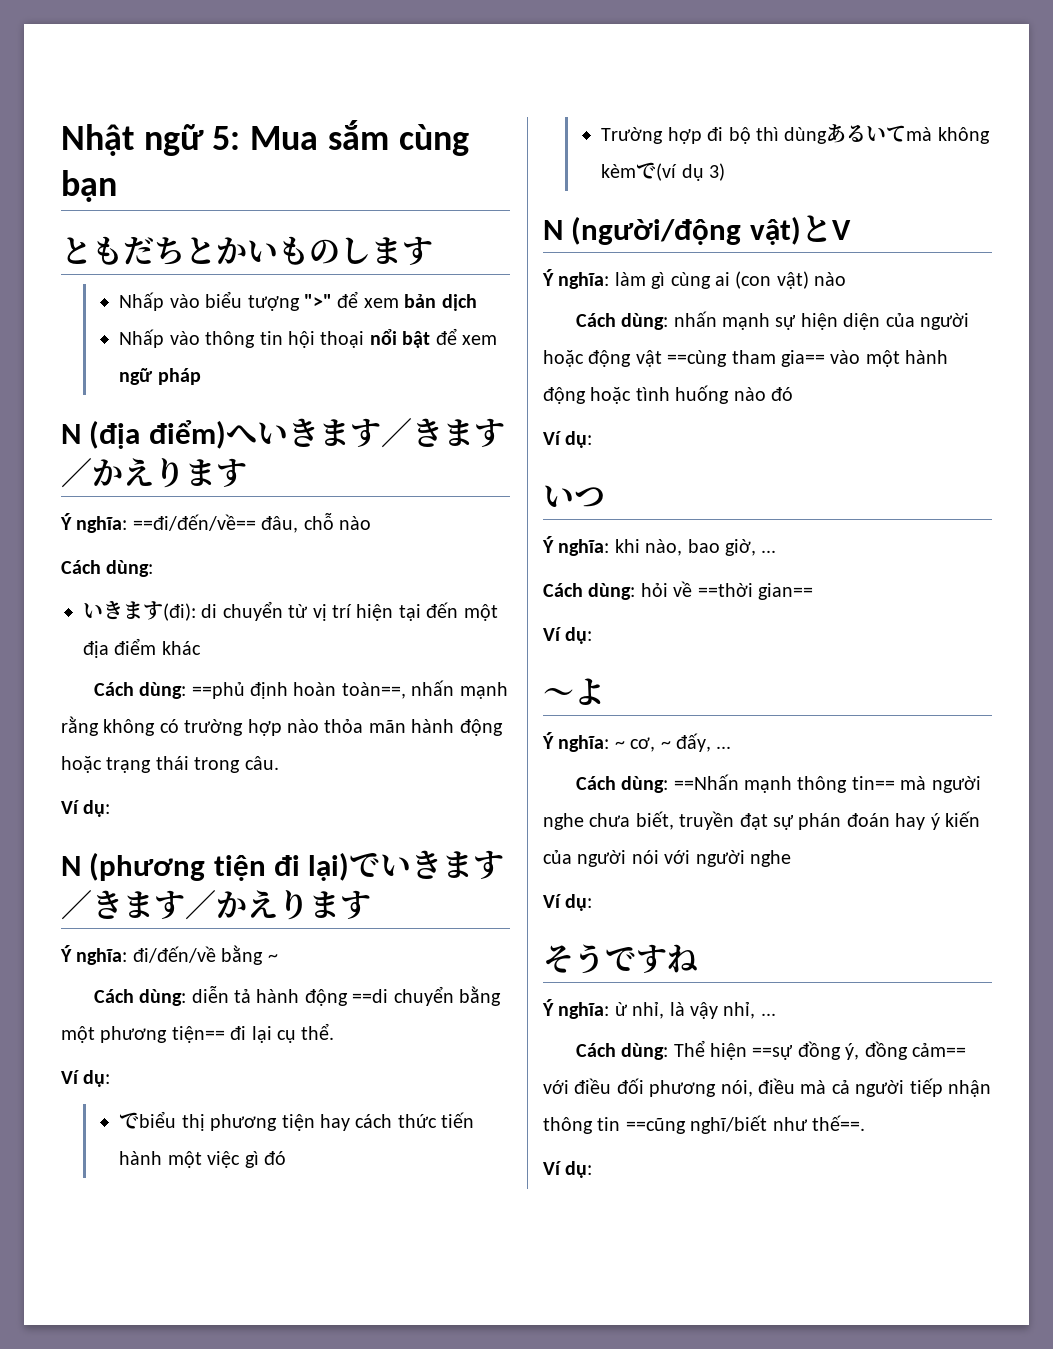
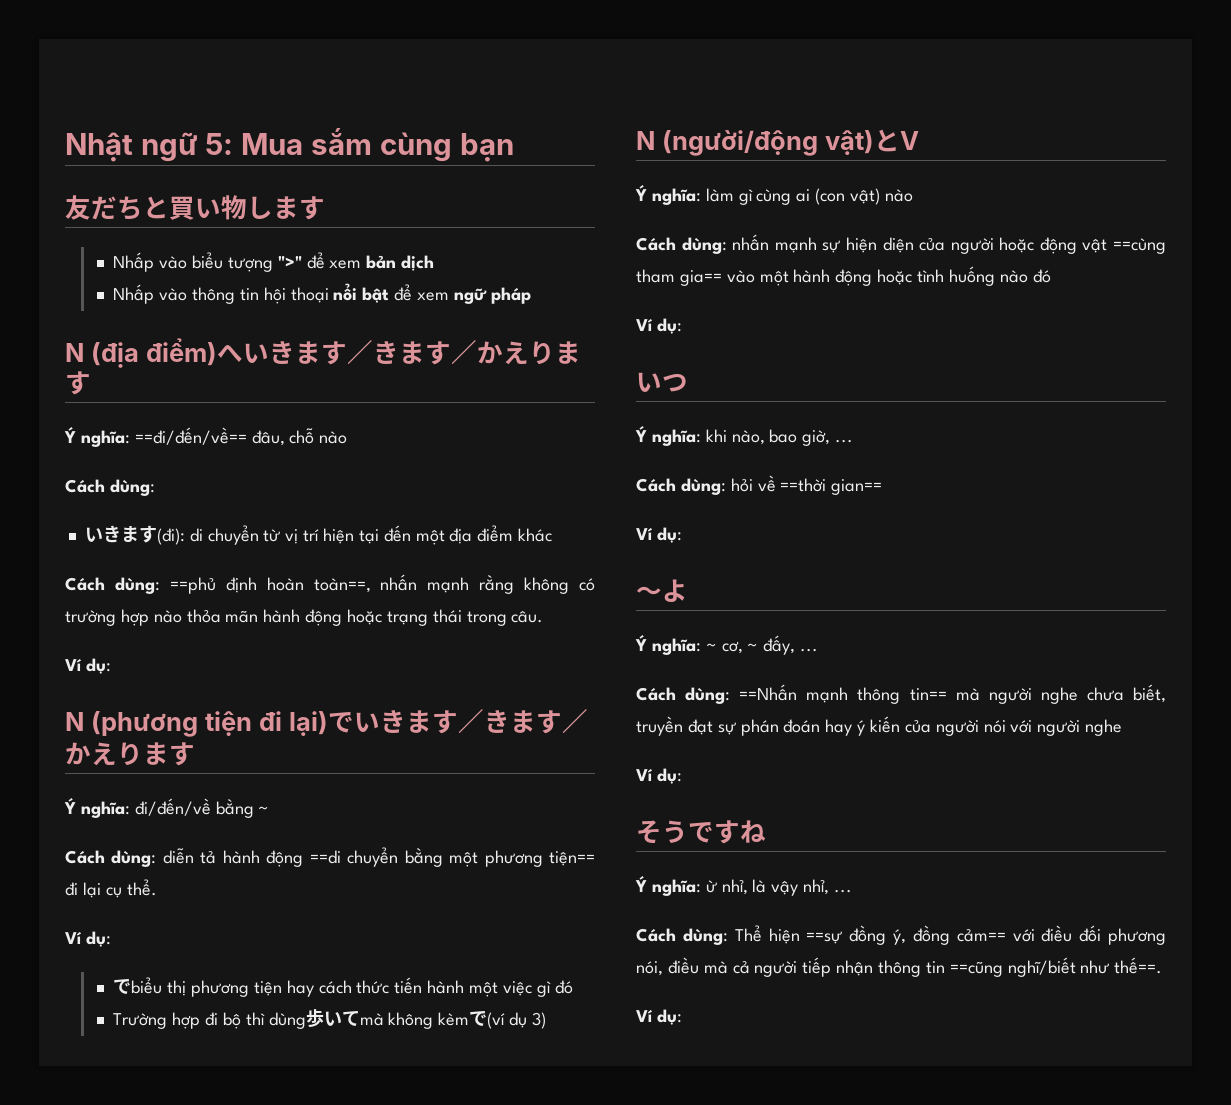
- ともだちとかいものします
+ 友だちと買い物します
- Trường hợp đi bộ thì dùngあるいてmà không kèmで(ví dụ 3)
+ Trường hợp đi bộ thì dùng歩いてmà không kèmで(ví dụ 3)

